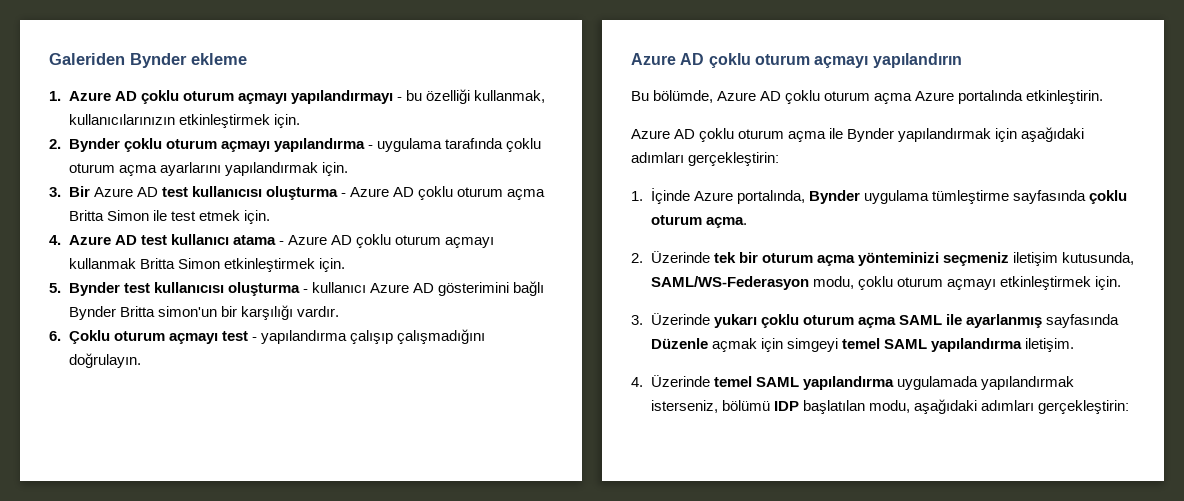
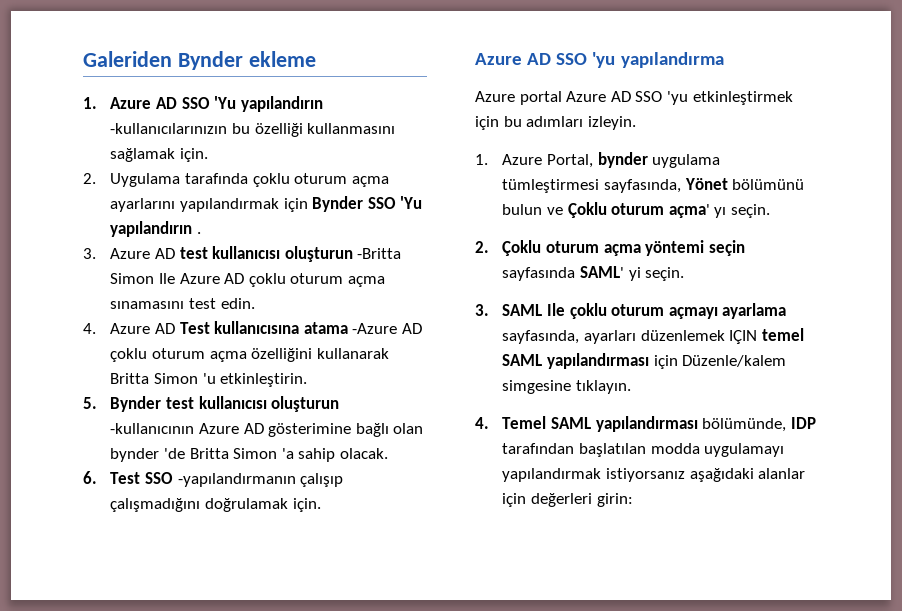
- 1. Azure AD çoklu oturum açmayı yapılandırmayı - bu özelliği kullanmak, kullanıcılarınızın etkinleştirmek için.
- 2. Bynder çoklu oturum açmayı yapılandırma - uygulama tarafında çoklu oturum açma ayarlarını yapılandırmak için.
- 3. Bir Azure AD test kullanıcısı oluşturma - Azure AD çoklu oturum açma Britta Simon ile test etmek için.
- 4. Azure AD test kullanıcı atama - Azure AD çoklu oturum açmayı kullanmak Britta Simon etkinleştirmek için.
- 5. Bynder test kullanıcısı oluşturma - kullanıcı Azure AD gösterimini bağlı Bynder Britta simon'un bir karşılığı vardır.
- 6. Çoklu oturum açmayı test - yapılandırma çalışıp çalışmadığını doğrulayın.
- Azure AD çoklu oturum açmayı yapılandırın
- Bu bölümde, Azure AD çoklu oturum açma Azure portalında etkinleştirin.
- Azure AD çoklu oturum açma ile Bynder yapılandırmak için aşağıdaki adımları gerçekleştirin:
- 1. İçinde Azure portalında, Bynder uygulama tümleştirme sayfasında çoklu oturum açma.
- 2. Üzerinde tek bir oturum açma yönteminizi seçmeniz iletişim kutusunda, SAML/WS-Federasyon modu, çoklu oturum açmayı etkinleştirmek için.
- 3. Üzerinde yukarı çoklu oturum açma SAML ile ayarlanmış sayfasında Düzenle açmak için simgeyi temel SAML yapılandırma iletişim.
- 4. Üzerinde temel SAML yapılandırma uygulamada yapılandırmak isterseniz, bölümü IDP başlatılan modu, aşağıdaki adımları gerçekleştirin:
+ 1. Azure AD SSO 'Yu yapılandırın -kullanıcılarınızın bu özelliği kullanmasını sağlamak için.
+ 2. Uygulama tarafında çoklu oturum açma ayarlarını yapılandırmak için Bynder SSO 'Yu yapılandırın .
+ 3. Azure AD test kullanıcısı oluşturun -Britta Simon Ile Azure AD çoklu oturum açma sınamasını test edin.
+ 4. Azure AD Test kullanıcısına atama -Azure AD çoklu oturum açma özelliğini kullanarak Britta Simon 'u etkinleştirin.
+ 5. Bynder test kullanıcısı oluşturun -kullanıcının Azure AD gösterimine bağlı olan bynder 'de Britta Simon 'a sahip olacak.
+ 6. Test SSO -yapılandırmanın çalışıp çalışmadığını doğrulamak için.
+ Azure AD SSO 'yu yapılandırma
+ Azure portal Azure AD SSO 'yu etkinleştirmek için bu adımları izleyin.
+ 1. Azure Portal, bynder uygulama tümleştirmesi sayfasında, Yönet bölümünü bulun ve Çoklu oturum açma' yı seçin.
+ 2. Çoklu oturum açma yöntemi seçin sayfasında SAML' yi seçin.
+ 3. SAML Ile çoklu oturum açmayı ayarlama sayfasında, ayarları düzenlemek IÇIN temel SAML yapılandırması için Düzenle/kalem simgesine tıklayın.
+ 4. Temel SAML yapılandırması bölümünde, IDP tarafından başlatılan modda uygulamayı yapılandırmak istiyorsanız aşağıdaki alanlar için değerleri girin:

